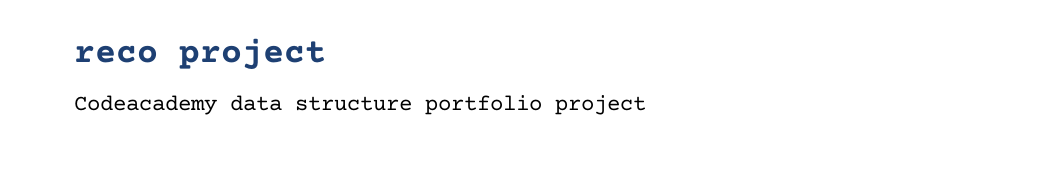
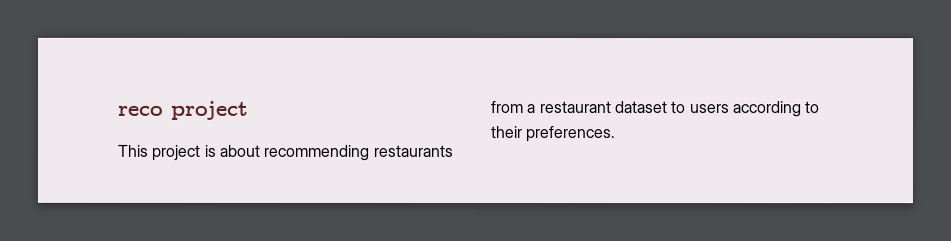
- Codeacademy data structure portfolio project
+ This project is about recommending restaurants from a restaurant dataset to users according to their preferences.

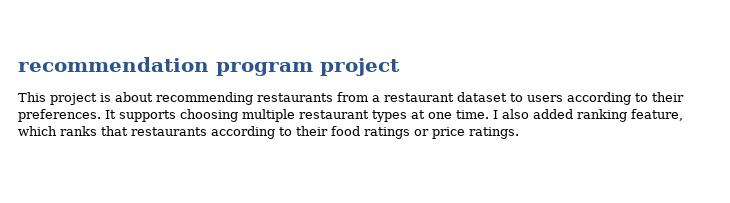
- reco project
+ recommendation program project
+ It supports choosing multiple restaurant types at one time. I also added ranking feature, which ranks that restaurants according to their food ratings or price ratings.

